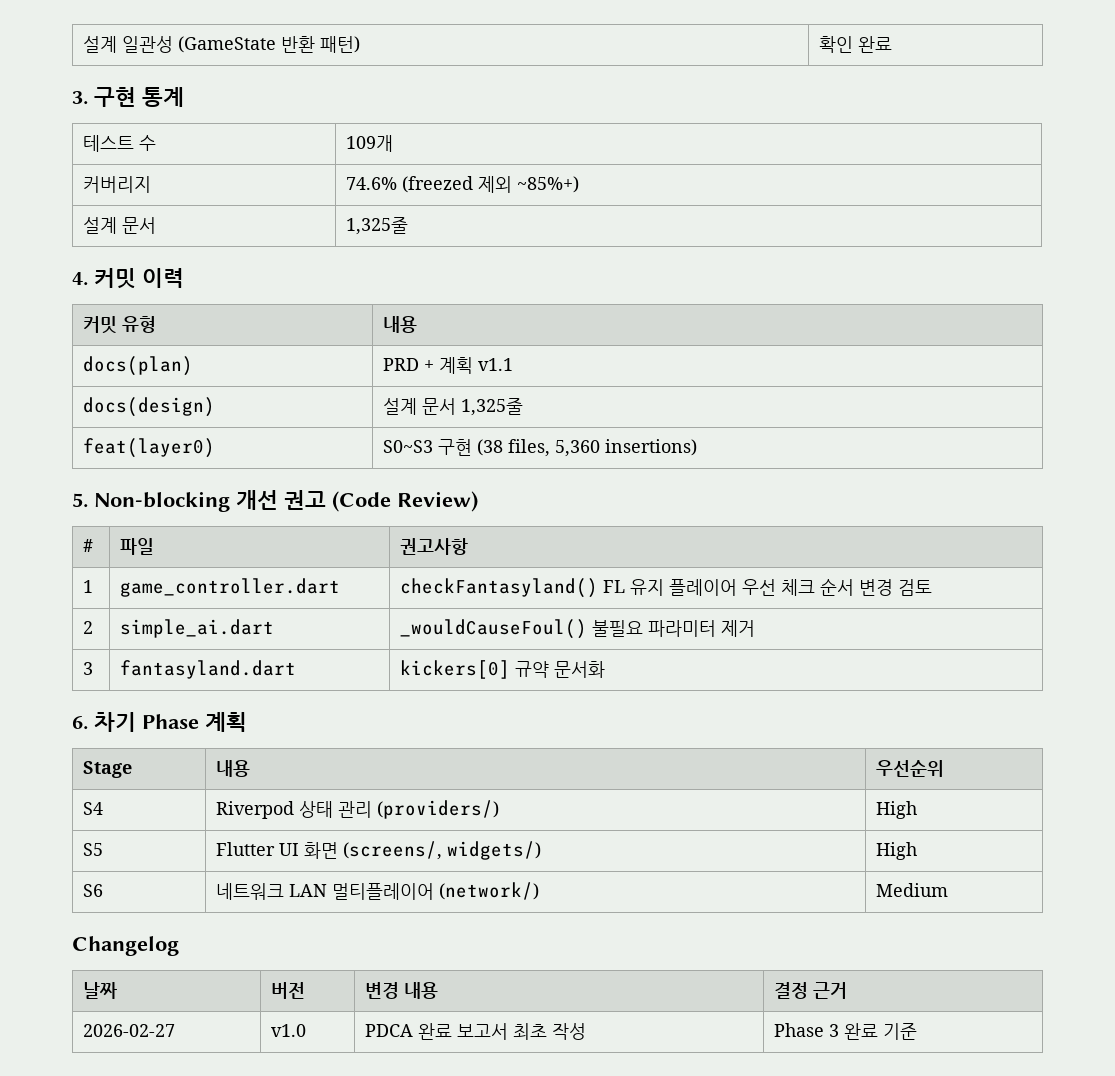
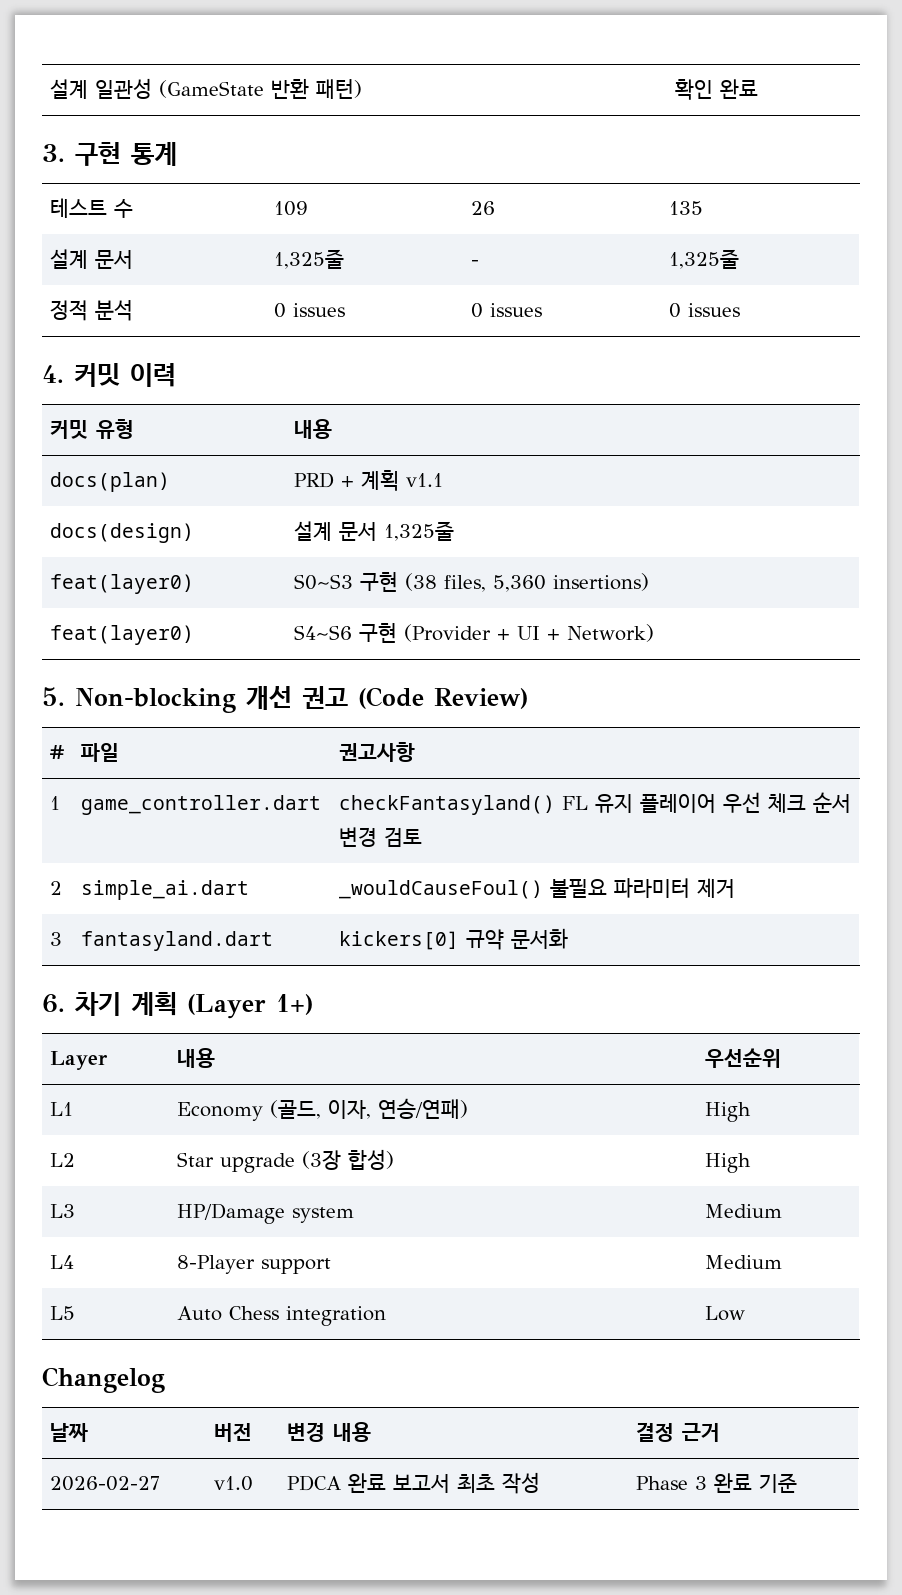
- 테스트 수 | 109개
- 커버리지 | 74.6% (freezed 제외 ~85%+)
- 설계 문서 | 1,325줄
+ 테스트 수 | 109 | 26 | 135
+ 설계 문서 | 1,325줄 | - | 1,325줄
+ 정적 분석 | 0 issues | 0 issues | 0 issues
+ feat(layer0) | S4~S6 구현 (Provider + UI + Network)
- 6. 차기 Phase 계획
- Stage | 내용 | 우선순위
+ 6. 차기 계획 (Layer 1+)
+ Layer | 내용 | 우선순위
- S4 | Riverpod 상태 관리 (providers/) | High
- S5 | Flutter UI 화면 (screens/, widgets/) | High
- S6 | 네트워크 LAN 멀티플레이어 (network/) | Medium
+ L1 | Economy (골드, 이자, 연승/연패) | High
+ L2 | Star upgrade (3장 합성) | High
+ L3 | HP/Damage system | Medium
+ L4 | 8-Player support | Medium
+ L5 | Auto Chess integration | Low

